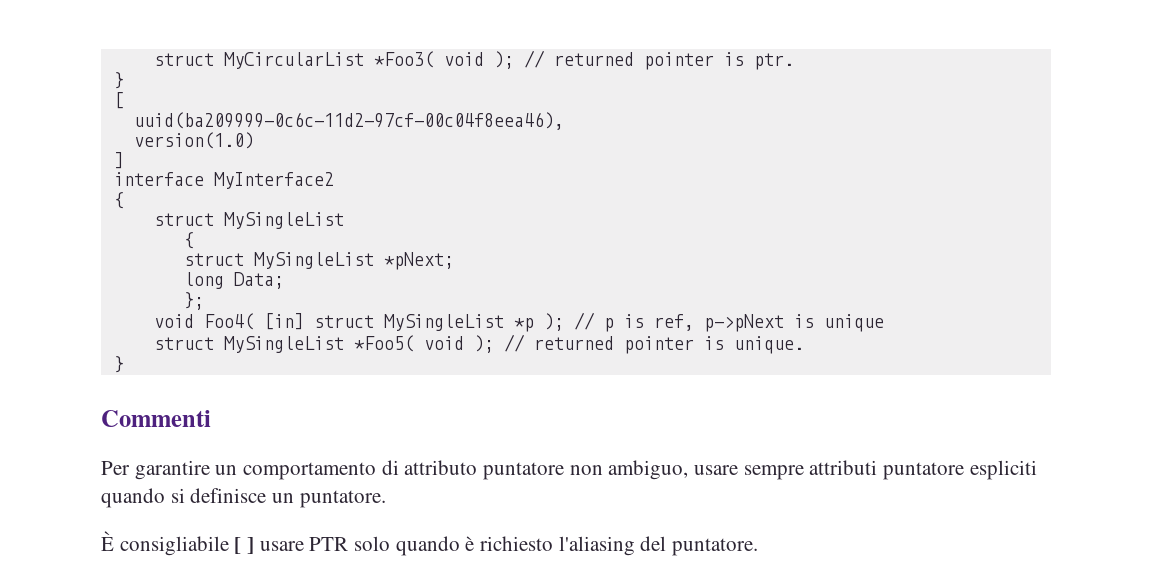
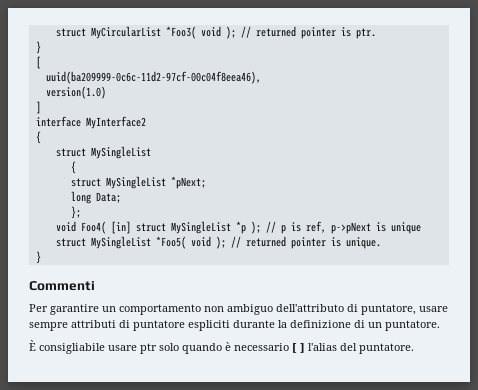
- Per garantire un comportamento di attributo puntatore non ambiguo, usare sempre attributi puntatore espliciti quando si definisce un puntatore.
+ Per garantire un comportamento non ambiguo dell'attributo di puntatore, usare sempre attributi di puntatore espliciti durante la definizione di un puntatore.
- È consigliabile [ ] usare PTR solo quando è richiesto l'aliasing del puntatore.
+ È consigliabile usare ptr solo quando è necessario [ ] l'alias del puntatore.

